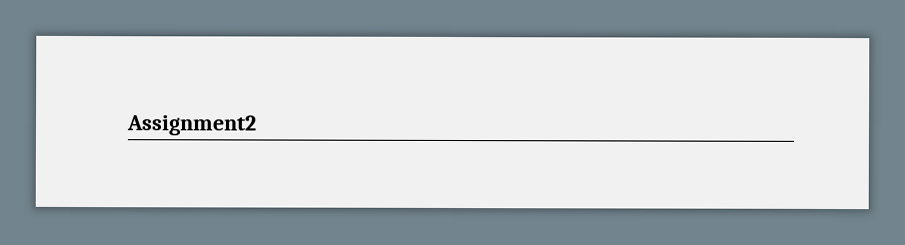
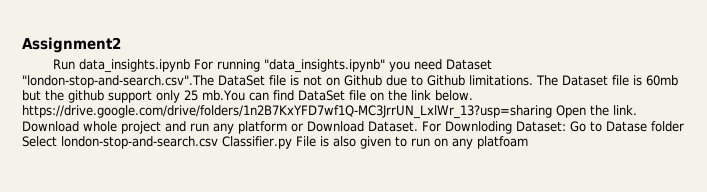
+ Run data_insights.ipynb For running "data_insights.ipynb" you need Dataset "london-stop-and-search.csv".The DataSet file is not on Github due to Github limitations. The Dataset file is 60mb but the github support only 25 mb.You can find DataSet file on the link below. https://drive.google.com/drive/folders/1n2B7KxYFD7wf1Q-MC3JrrUN_LxlWr_13?usp=sharing Open the link. Download whole project and run any platform or Download Dataset. For Downloding Dataset: Go to Datase folder Select london-stop-and-search.csv Classifier.py File is also given to run on any platfoam

